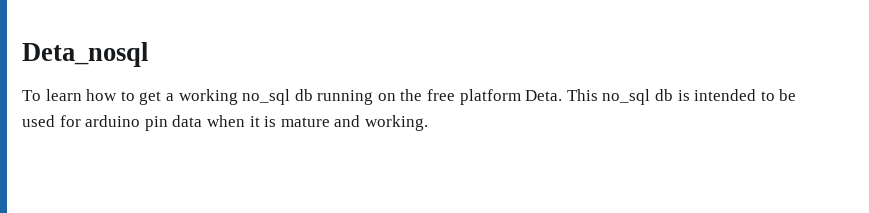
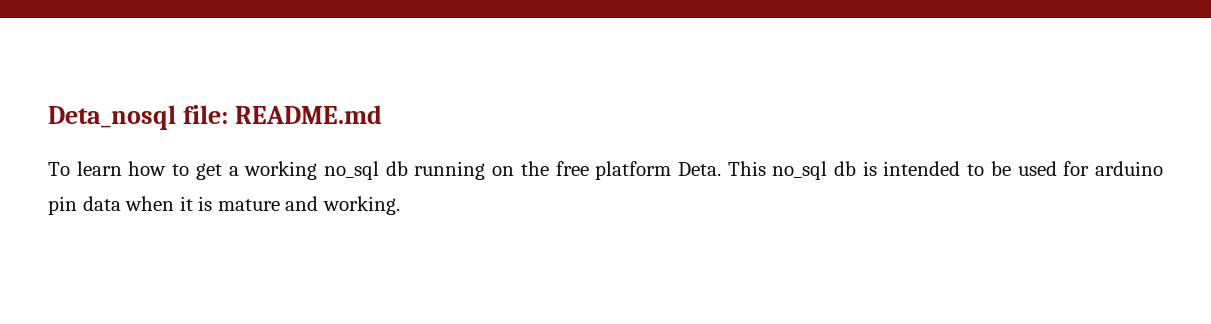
- Deta_nosql
+ Deta_nosql file: README.md

